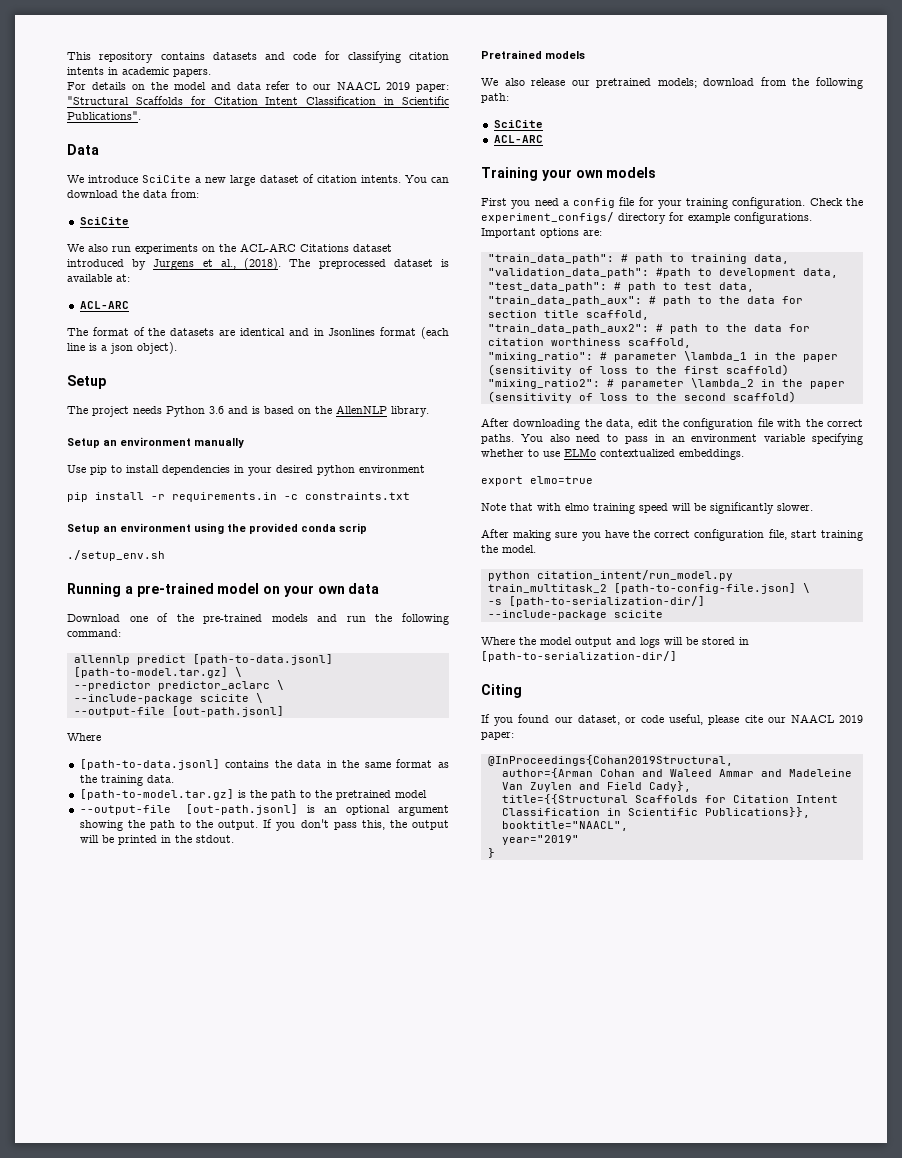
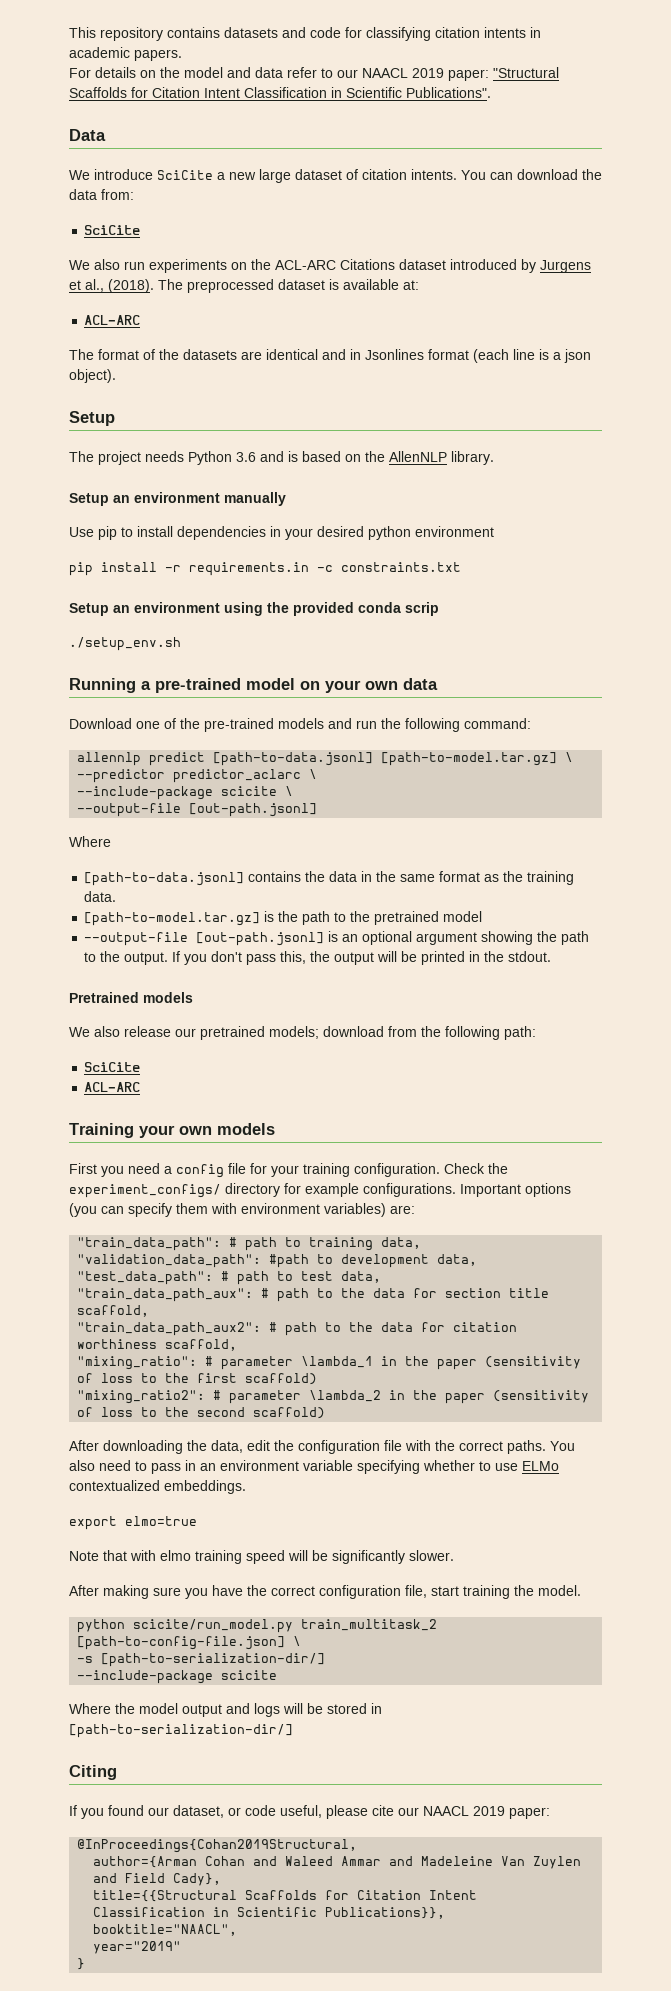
- Important options are:
+ Important options (you can specify them with environment variables) are:
- python citation_intent/run_model.py train_multitask_2 [path-to-config-file.json] \
+ python scicite/run_model.py train_multitask_2 [path-to-config-file.json] \

